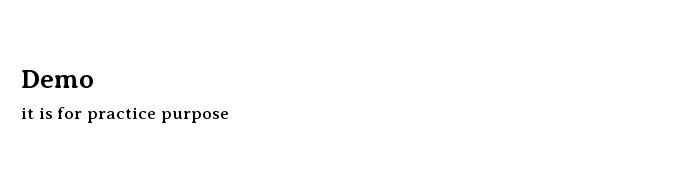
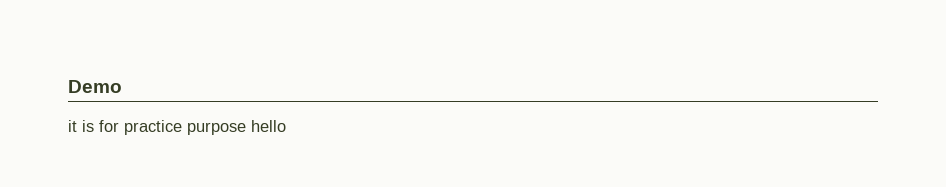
- it is for practice purpose
+ it is for practice purpose hello

